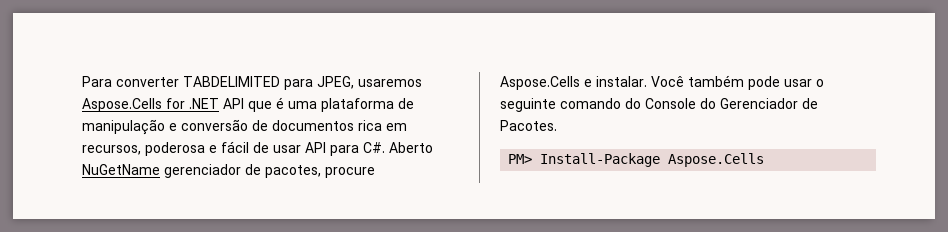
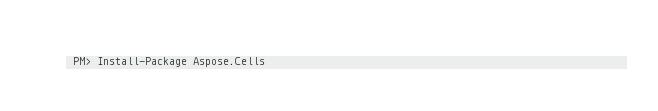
- Para converter TABDELIMITED para JPEG, usaremos Aspose.Cells for .NET API que é uma plataforma de manipulação e conversão de documentos rica em recursos, poderosa e fácil de usar API para C#. Aberto NuGetName gerenciador de pacotes, procure Aspose.Cells e instalar. Você também pode usar o seguinte comando do Console do Gerenciador de Pacotes.

